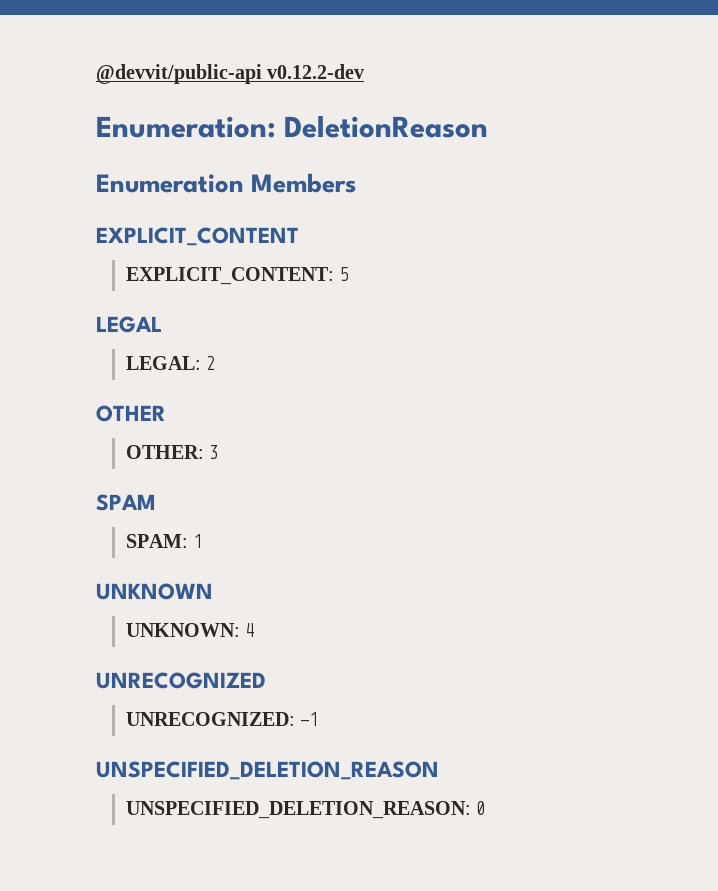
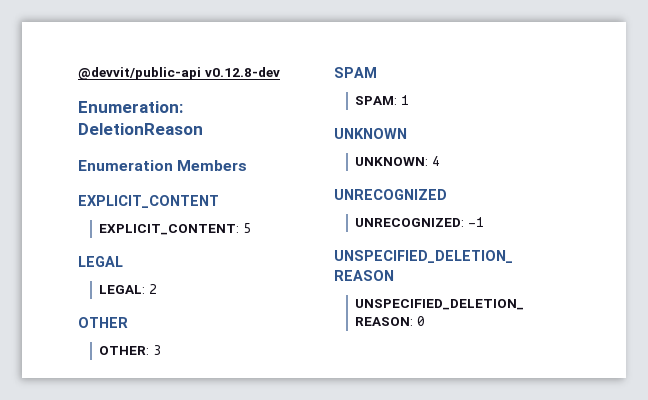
- @devvit/public-api v0.12.2-dev
+ @devvit/public-api v0.12.8-dev

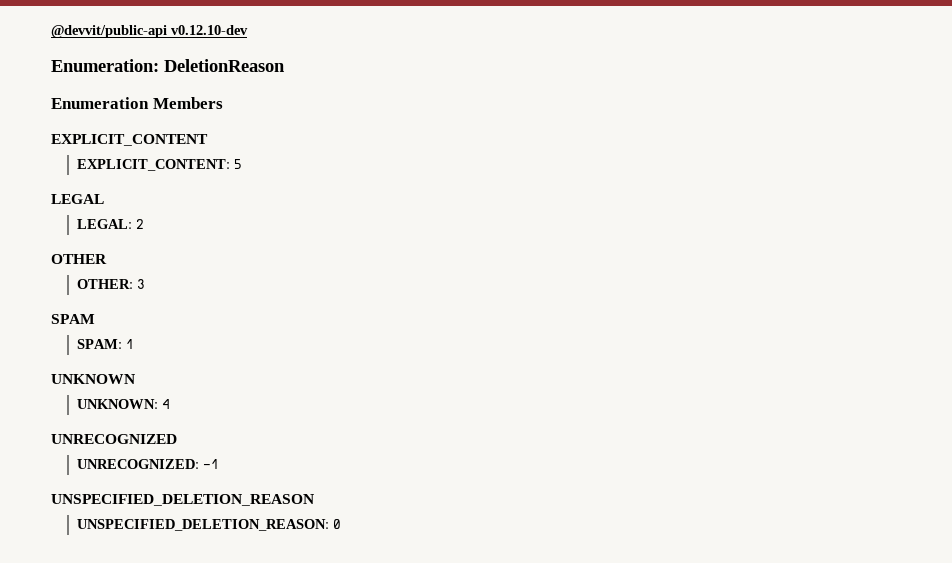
- @devvit/public-api v0.12.8-dev
+ @devvit/public-api v0.12.10-dev

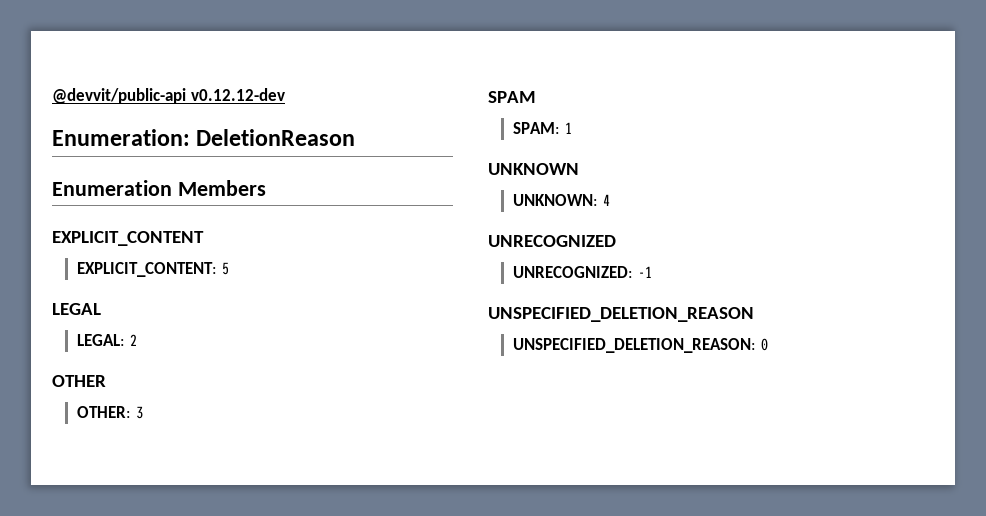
- @devvit/public-api v0.12.10-dev
+ @devvit/public-api v0.12.12-dev

